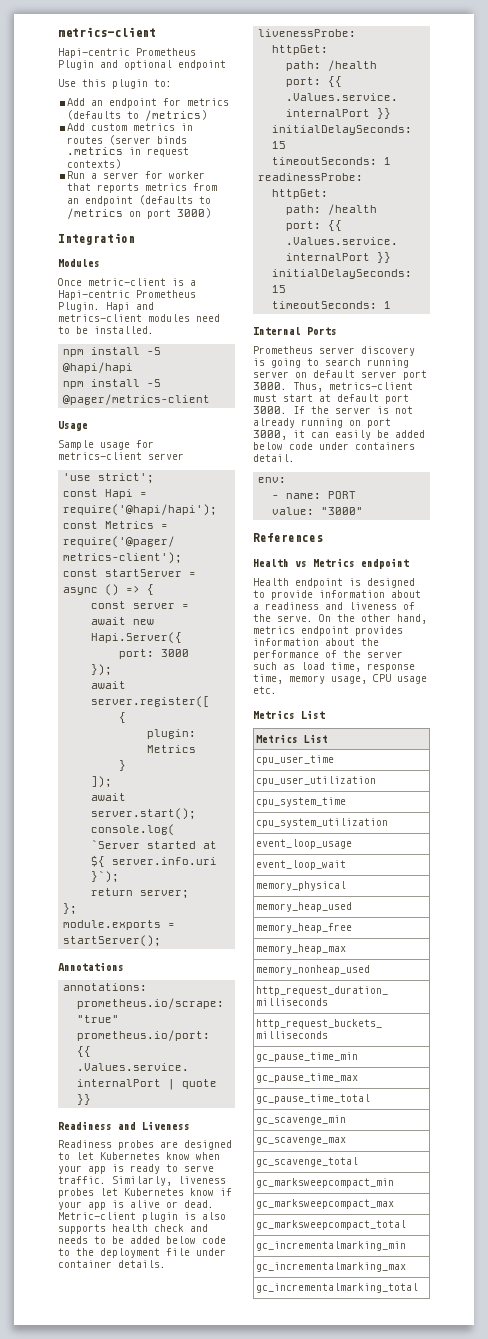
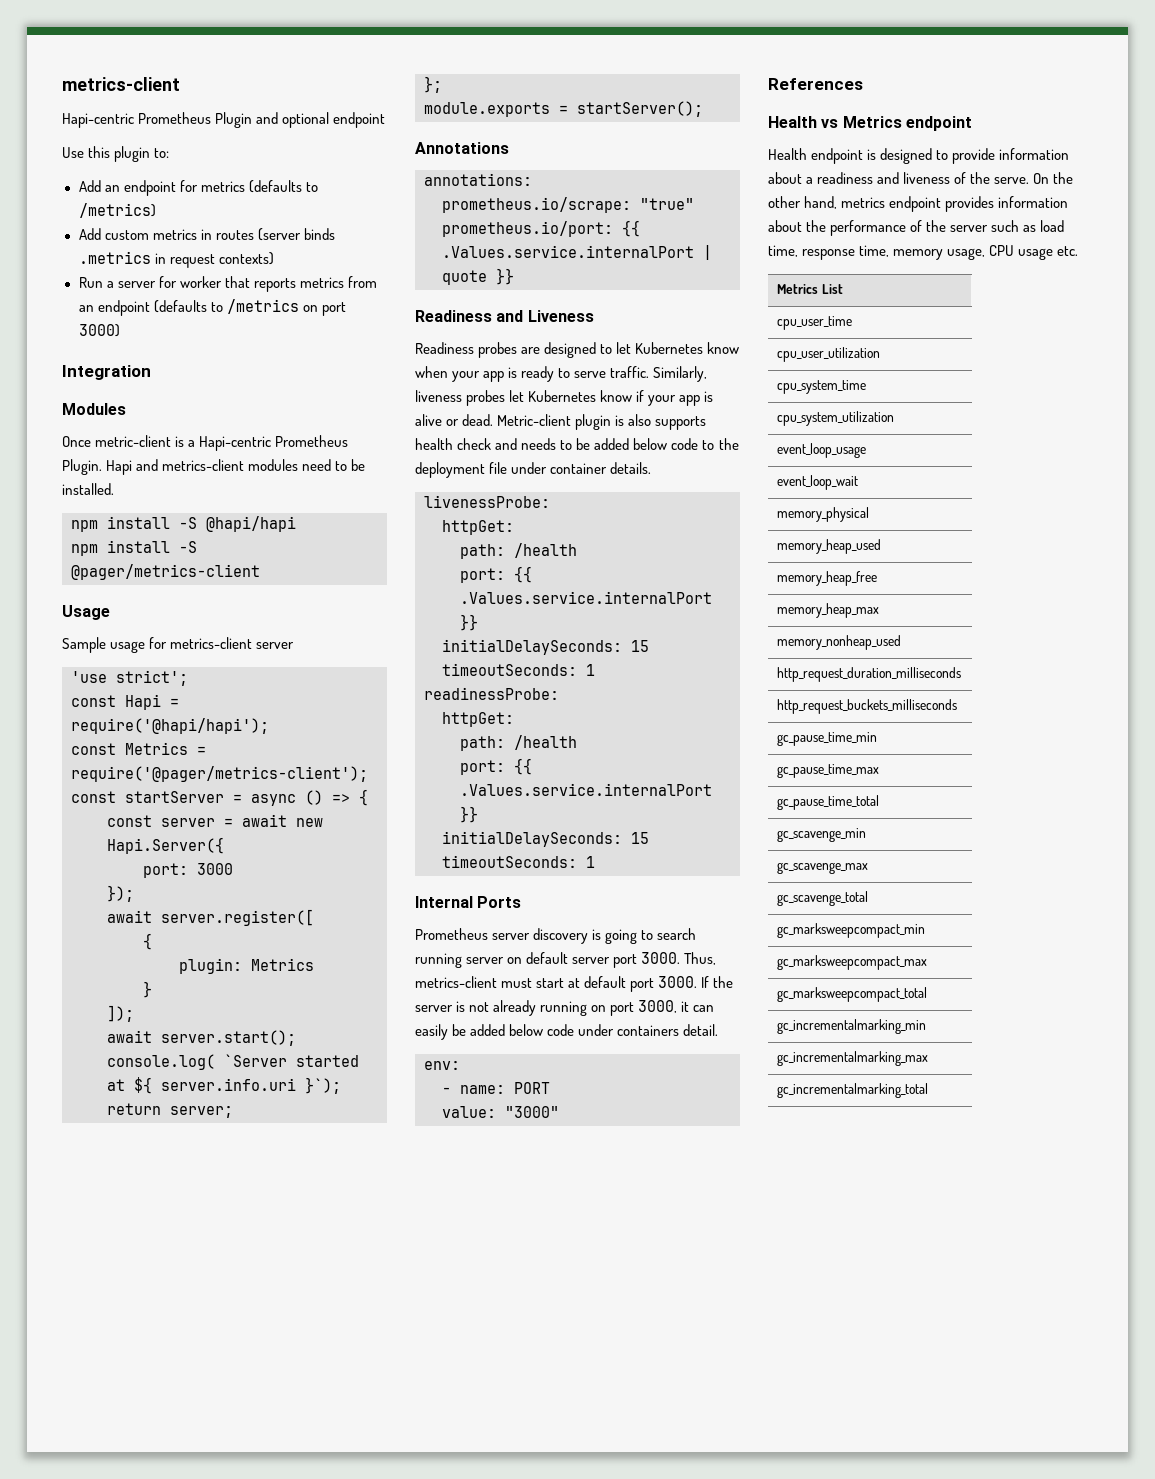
  On the other hand, metrics endpoint provides information about the performance of the server such as load time, response time, memory usage, CPU usage etc.
- Metrics List

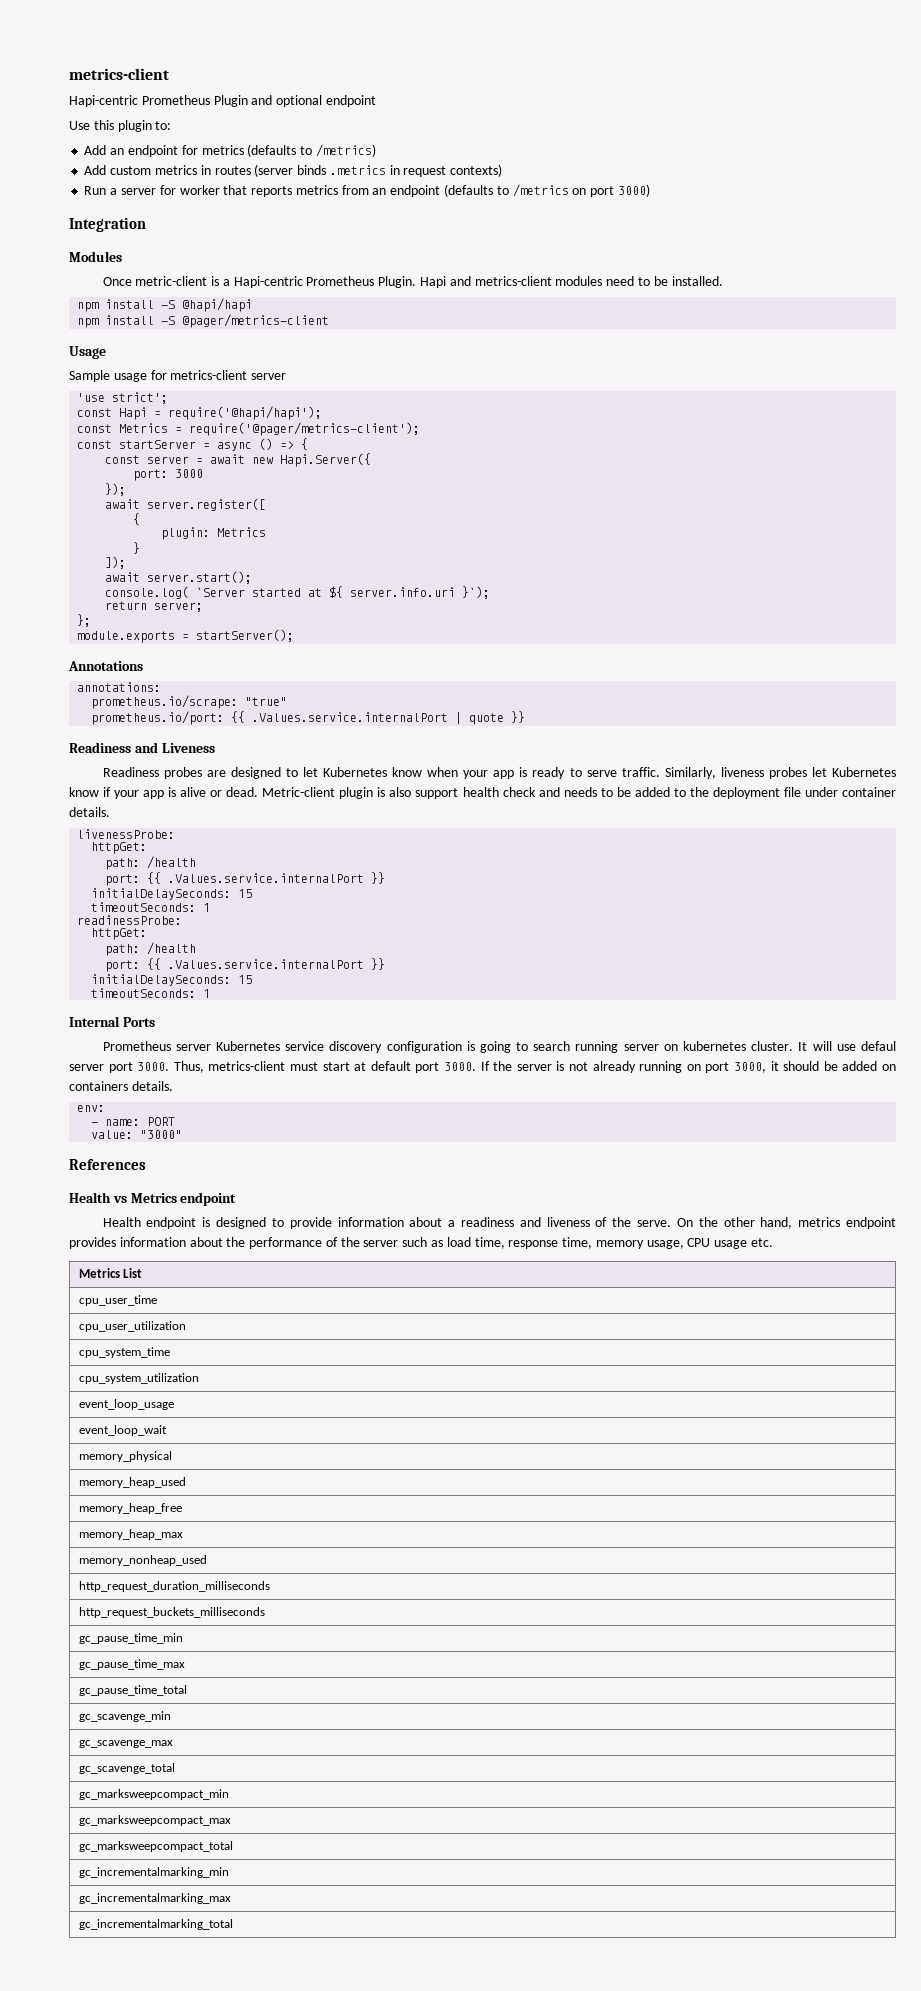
- Metric-client plugin is also supports health check and needs to be added below code to the deployment file under container details.
+ Metric-client plugin is also support health check and needs to be added to the deployment file under container details.
- Prometheus server discovery is going to search running server on default server port 3000.
+ Prometheus server Kubernetes service discovery configuration is going to search running server on kubernetes cluster. It will use defaul server port 3000.
- If the server is not already running on port 3000, it can easily be added below code under containers detail.
+ If the server is not already running on port 3000, it should be added on containers details.

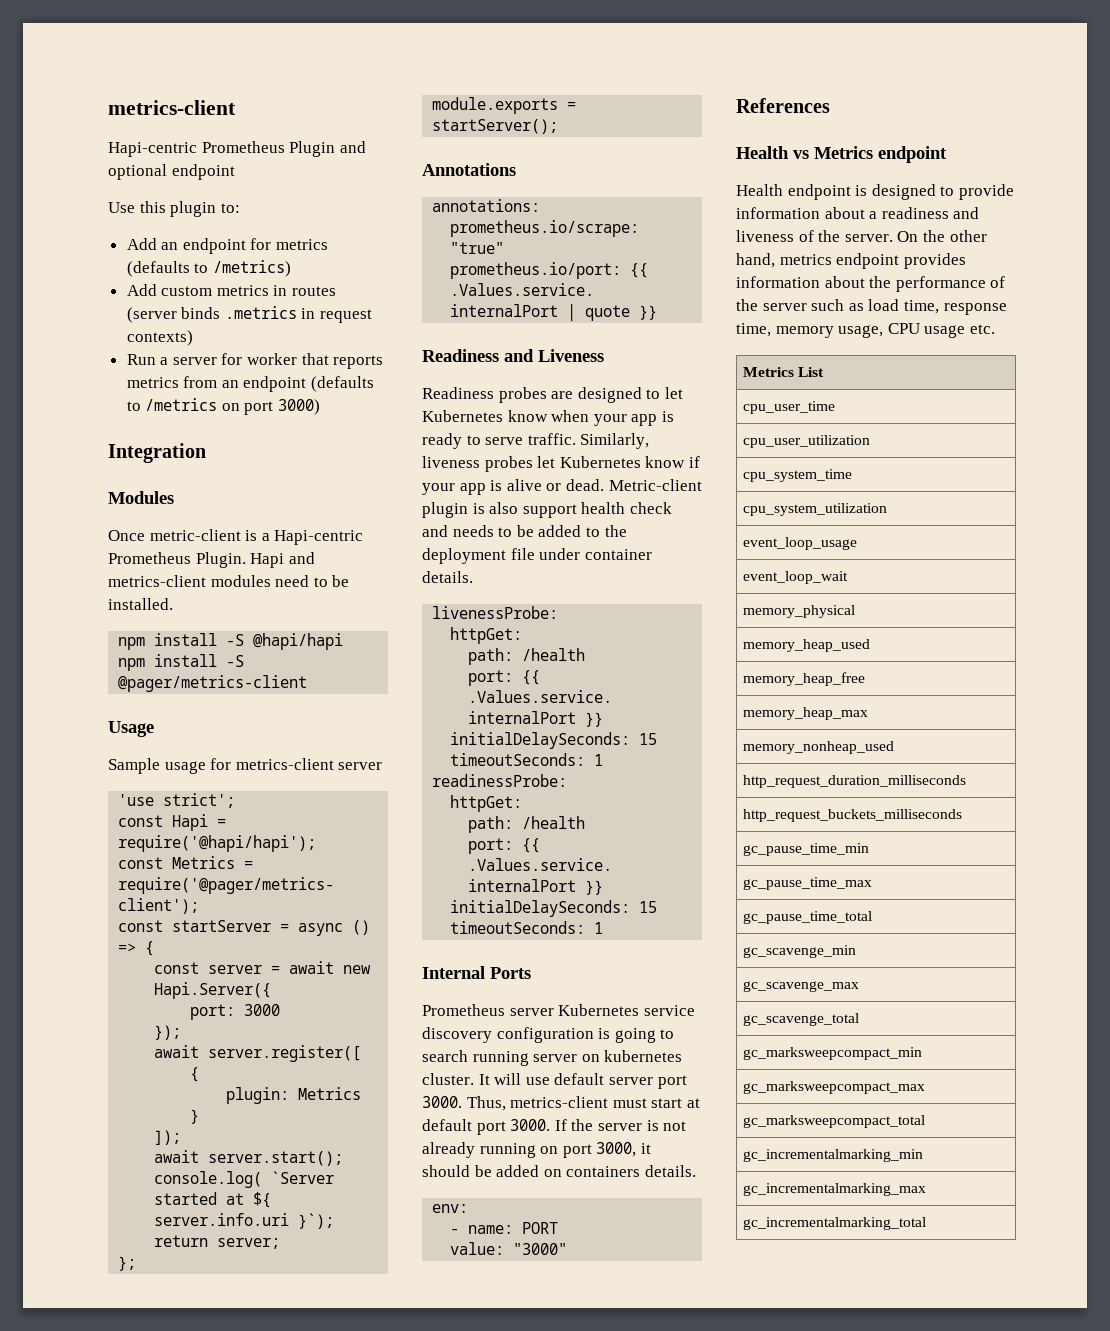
- It will use defaul server port 3000.
+ It will use default server port 3000.
- Health endpoint is designed to provide information about a readiness and liveness of the serve.
+ Health endpoint is designed to provide information about a readiness and liveness of the server.

